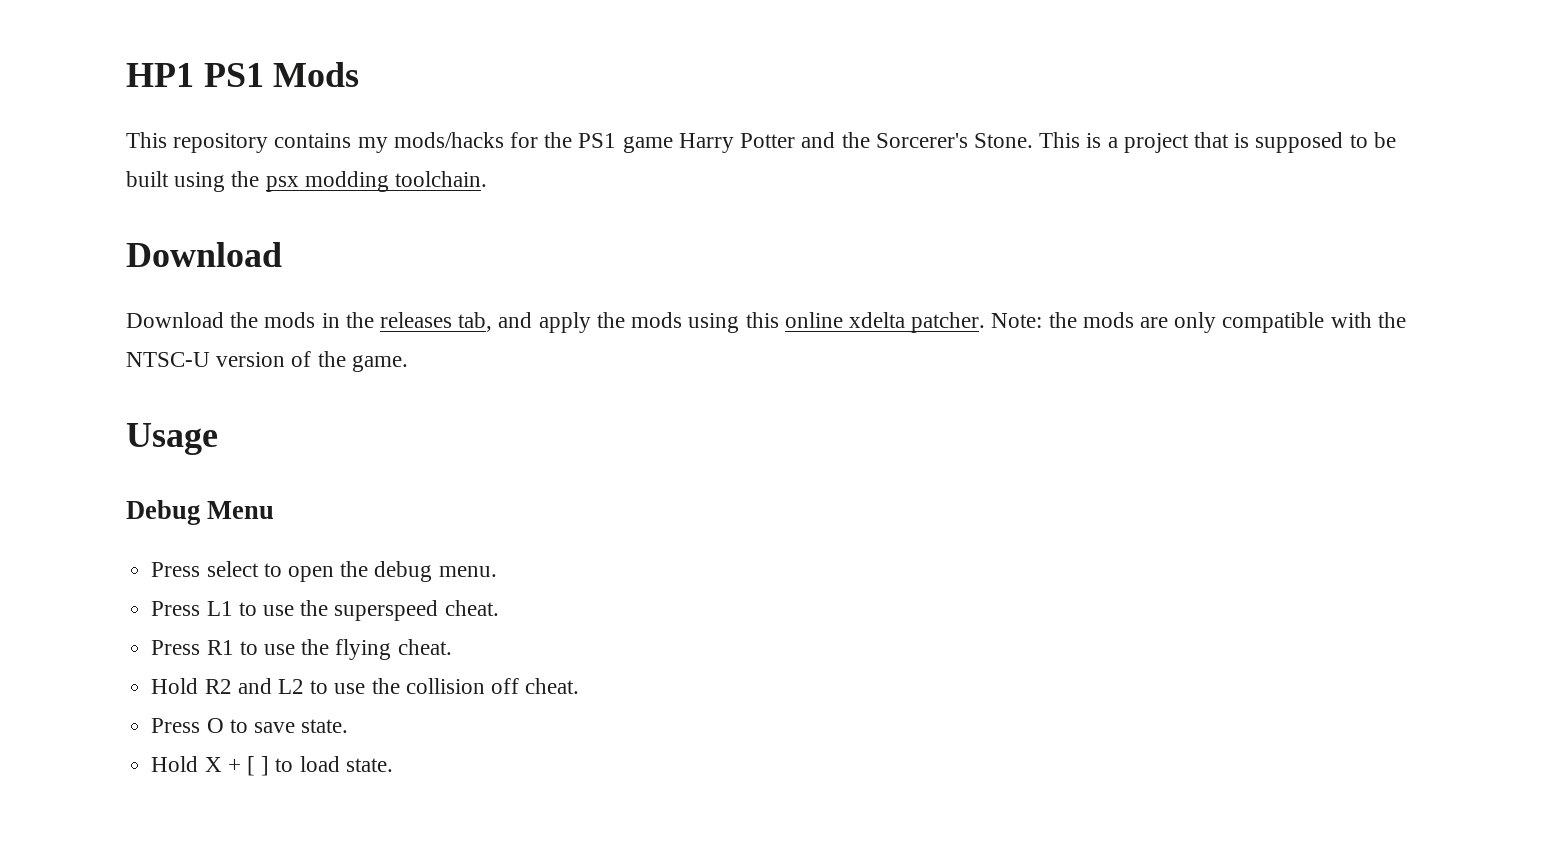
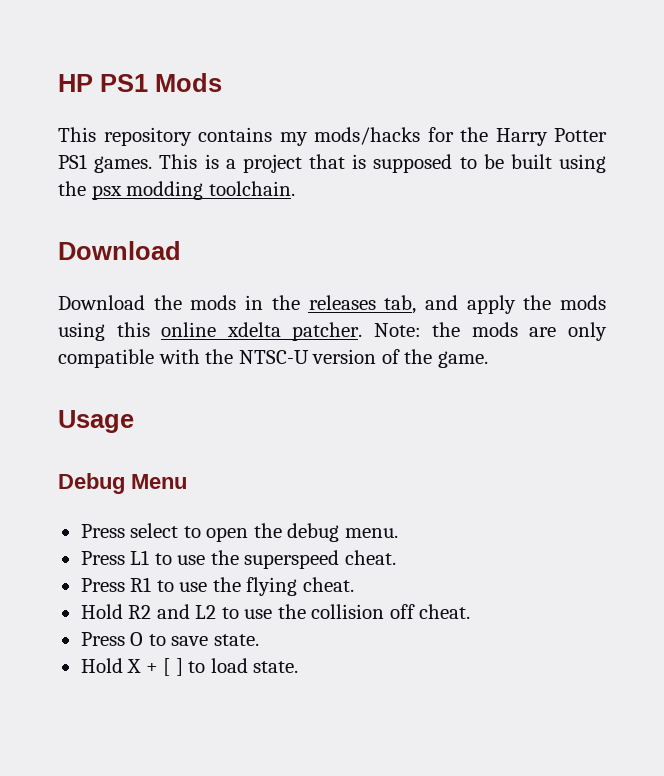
- HP1 PS1 Mods
+ HP PS1 Mods
- This repository contains my mods/hacks for the PS1 game Harry Potter and the Sorcerer's Stone.
+ This repository contains my mods/hacks for the Harry Potter PS1 games.

